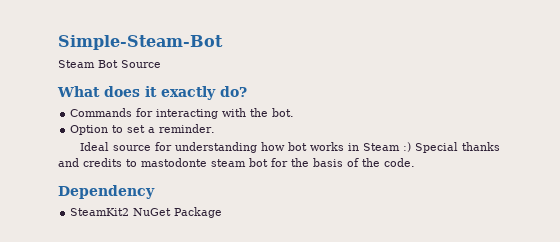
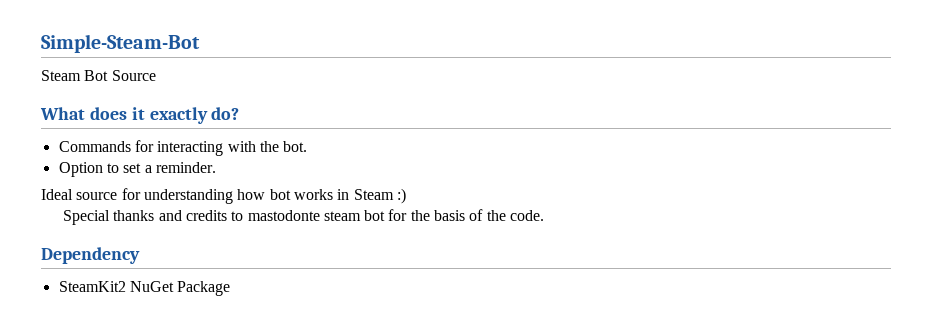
- Ideal source for understanding how bot works in Steam :) Special thanks and credits to mastodonte steam bot for the basis of the code.
+ Ideal source for understanding how bot works in Steam :)
+ Special thanks and credits to mastodonte steam bot for the basis of the code.

